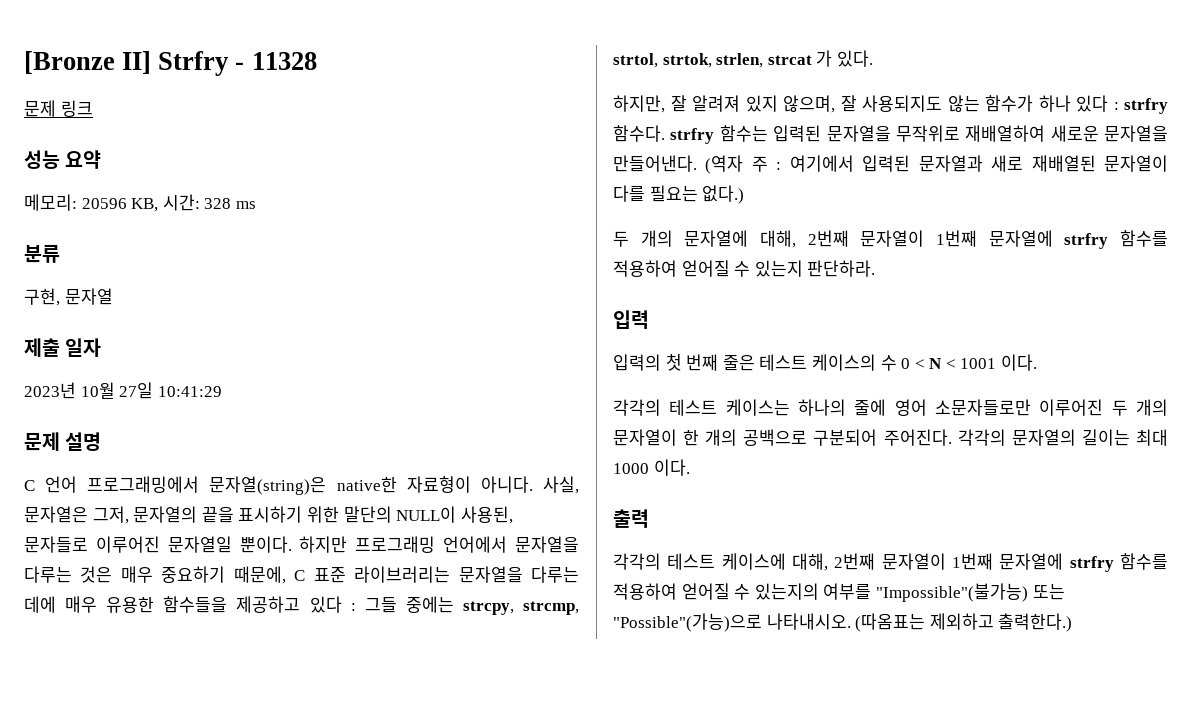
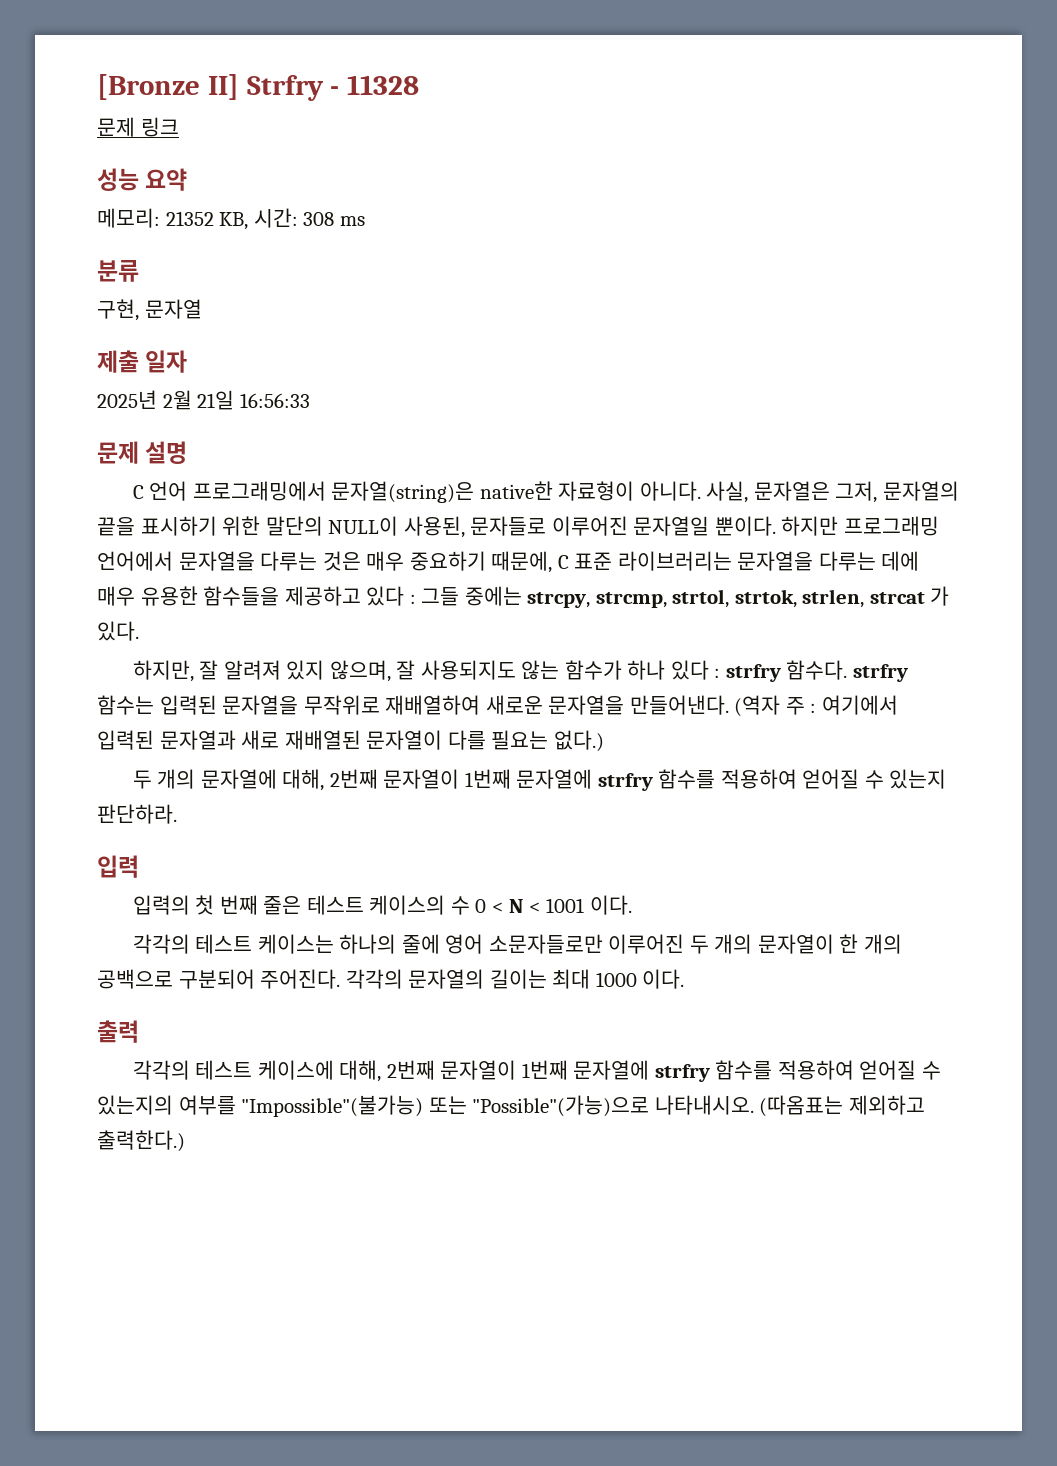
- 메모리: 20596 KB, 시간: 328 ms
+ 메모리: 21352 KB, 시간: 308 ms
- 2023년 10월 27일 10:41:29
+ 2025년 2월 21일 16:56:33

